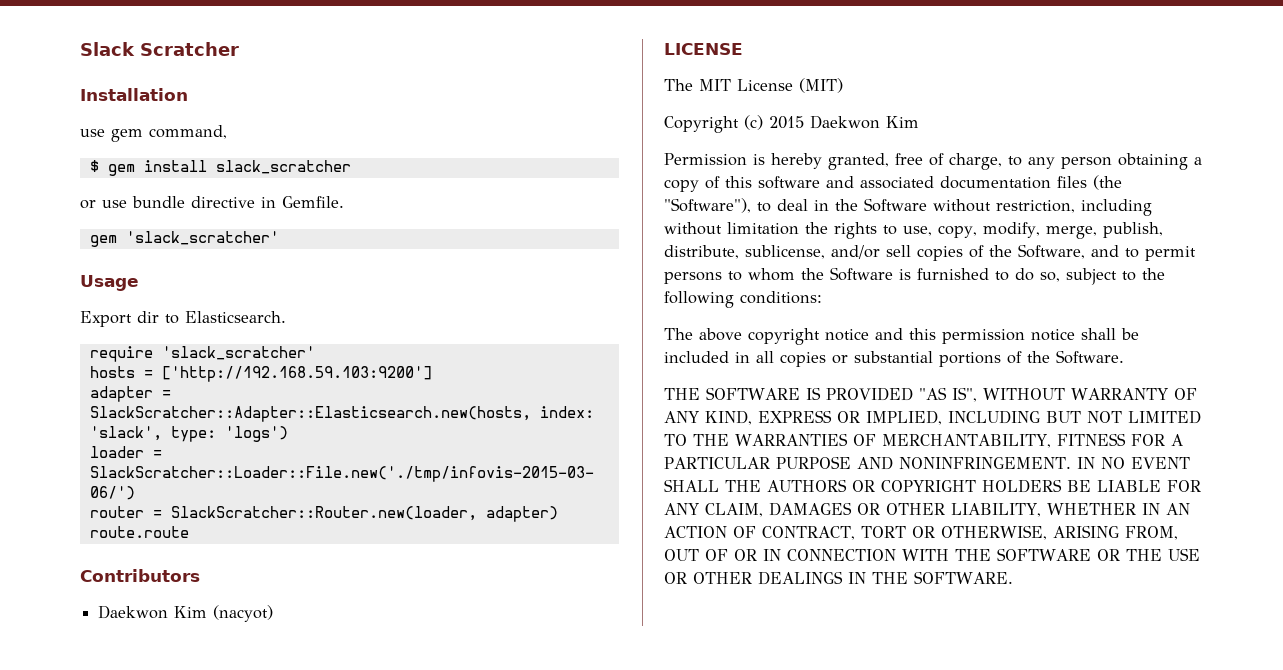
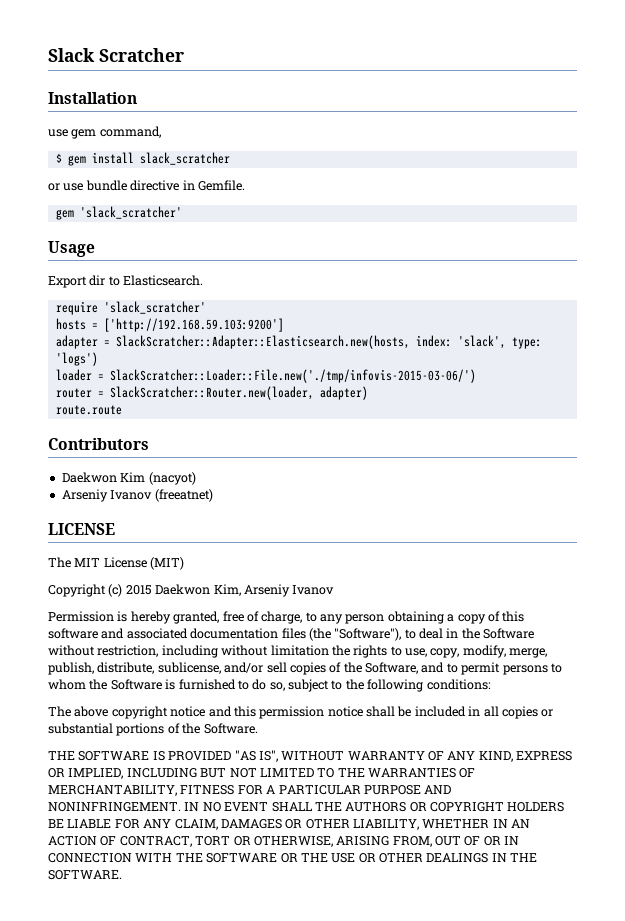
+ Arseniy Ivanov (freeatnet)
- Copyright (c) 2015 Daekwon Kim
+ Copyright (c) 2015 Daekwon Kim, Arseniy Ivanov

